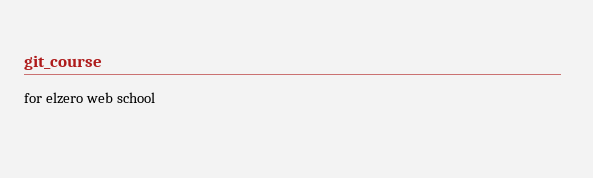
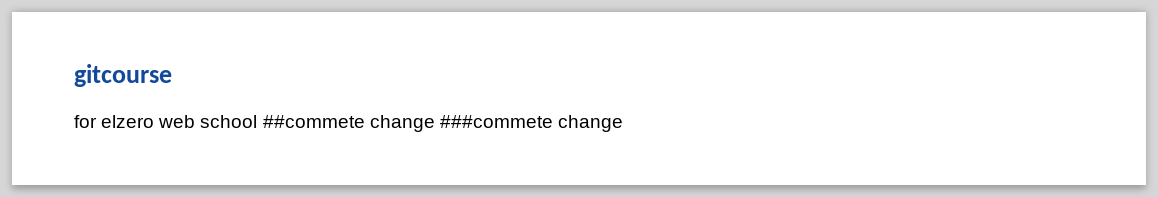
- git_course
+ gitcourse
- for elzero web school
+ for elzero web school ##commete change ###commete change

